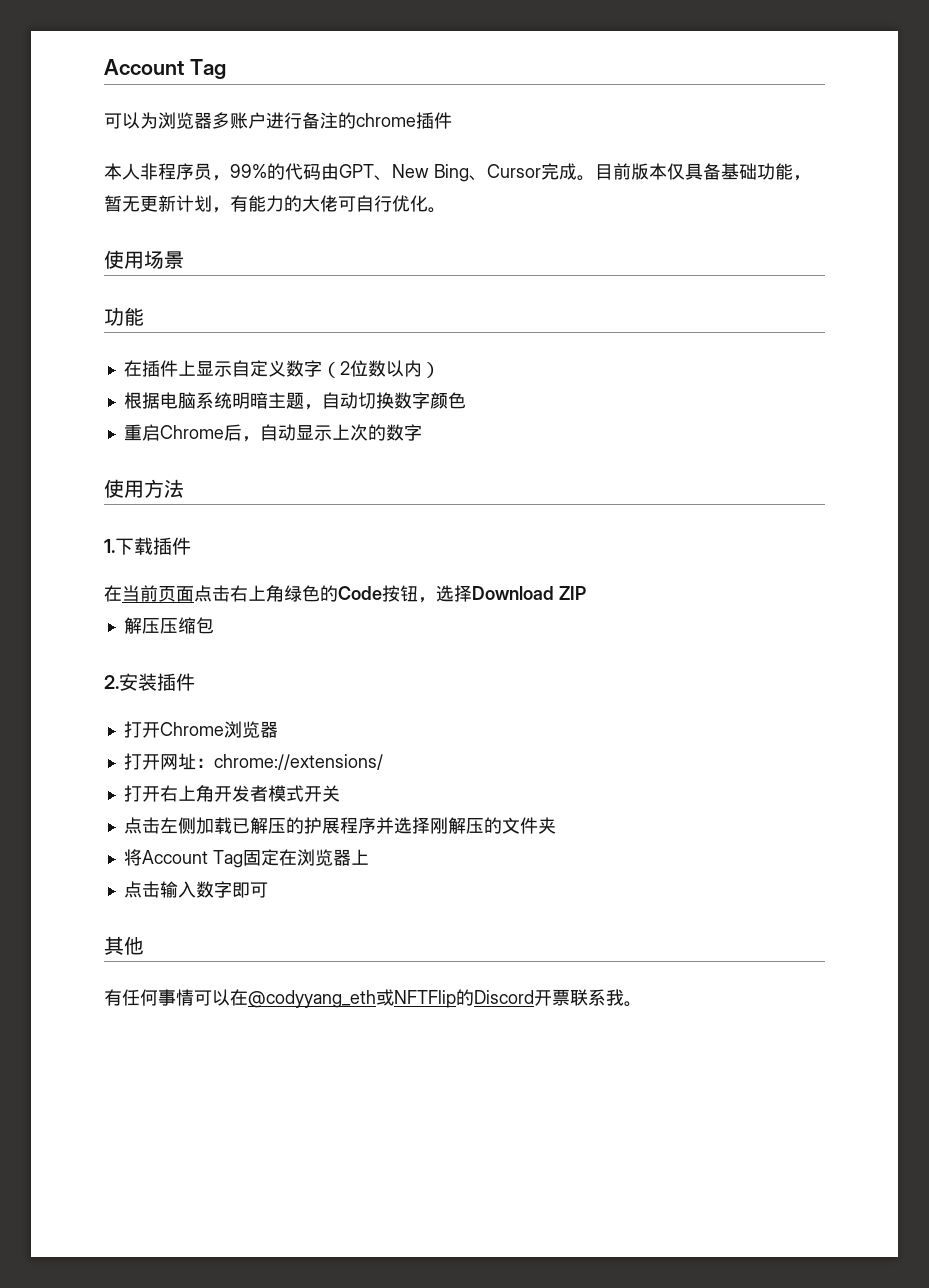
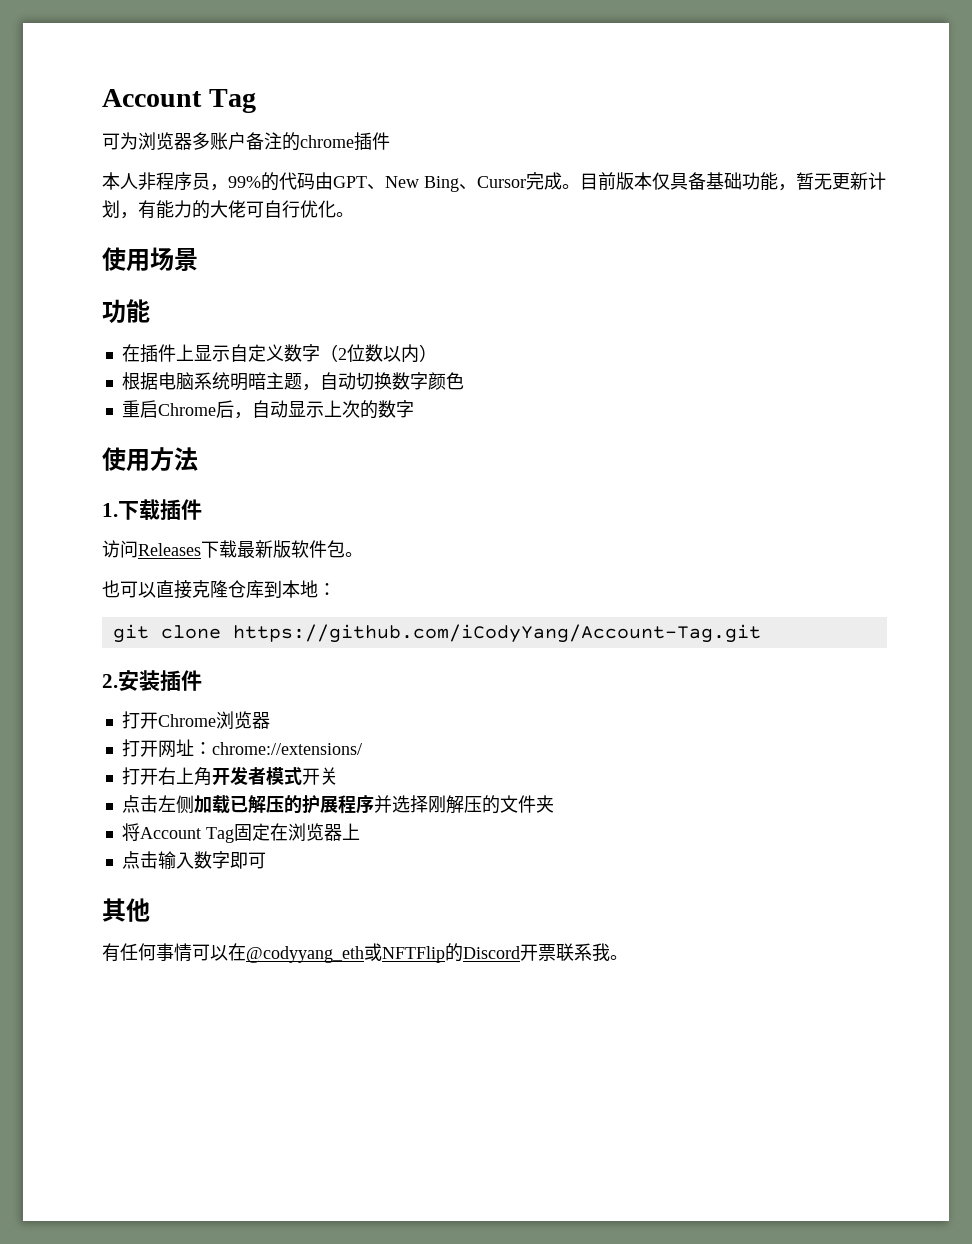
- 可以为浏览器多账户进行备注的chrome插件
+ 可为浏览器多账户备注的chrome插件
- 在当前页面点击右上角绿色的Code按钮，选择Download ZIP
- 解压压缩包
+ 访问Releases下载最新版软件包。
+ 也可以直接克隆仓库到本地：
+ git clone https://github.com/iCodyYang/Account-Tag.git

